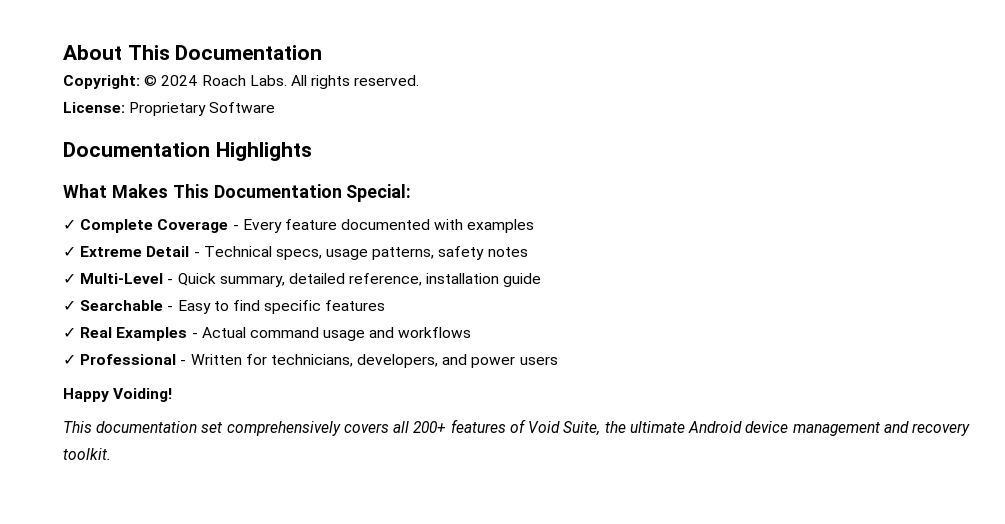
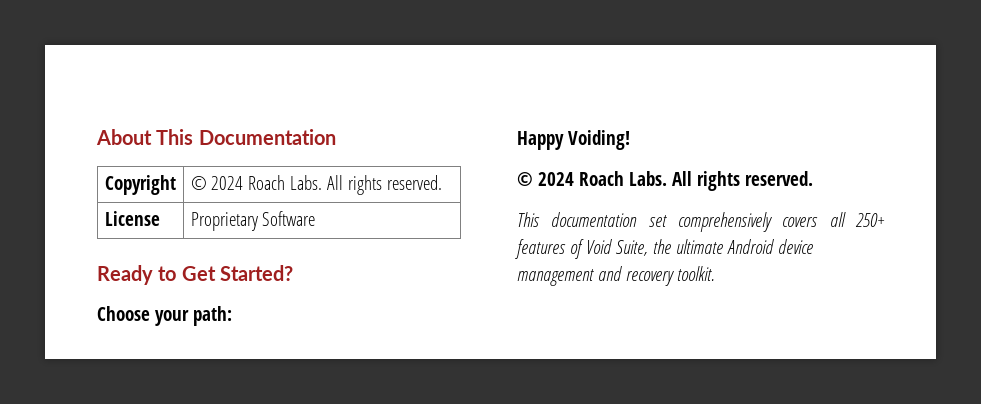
- Copyright: © 2024 Roach Labs. All rights reserved.
- License: Proprietary Software
- Documentation Highlights
- What Makes This Documentation Special:
- ✓ Complete Coverage - Every feature documented with examples
- ✓ Extreme Detail - Technical specs, usage patterns, safety notes
- ✓ Multi-Level - Quick summary, detailed reference, installation guide
- ✓ Searchable - Easy to find specific features
- ✓ Real Examples - Actual command usage and workflows
- ✓ Professional - Written for technicians, developers, and power users
+ Copyright | © 2024 Roach Labs. All rights reserved.
+ License | Proprietary Software
+ Ready to Get Started?
+ Choose your path:
  Happy Voiding!
+ © 2024 Roach Labs. All rights reserved.
- This documentation set comprehensively covers all 200+ features of Void Suite, the ultimate Android device management and recovery toolkit.
+ This documentation set comprehensively covers all 250+ features of Void Suite, the ultimate Android device management and recovery toolkit.

